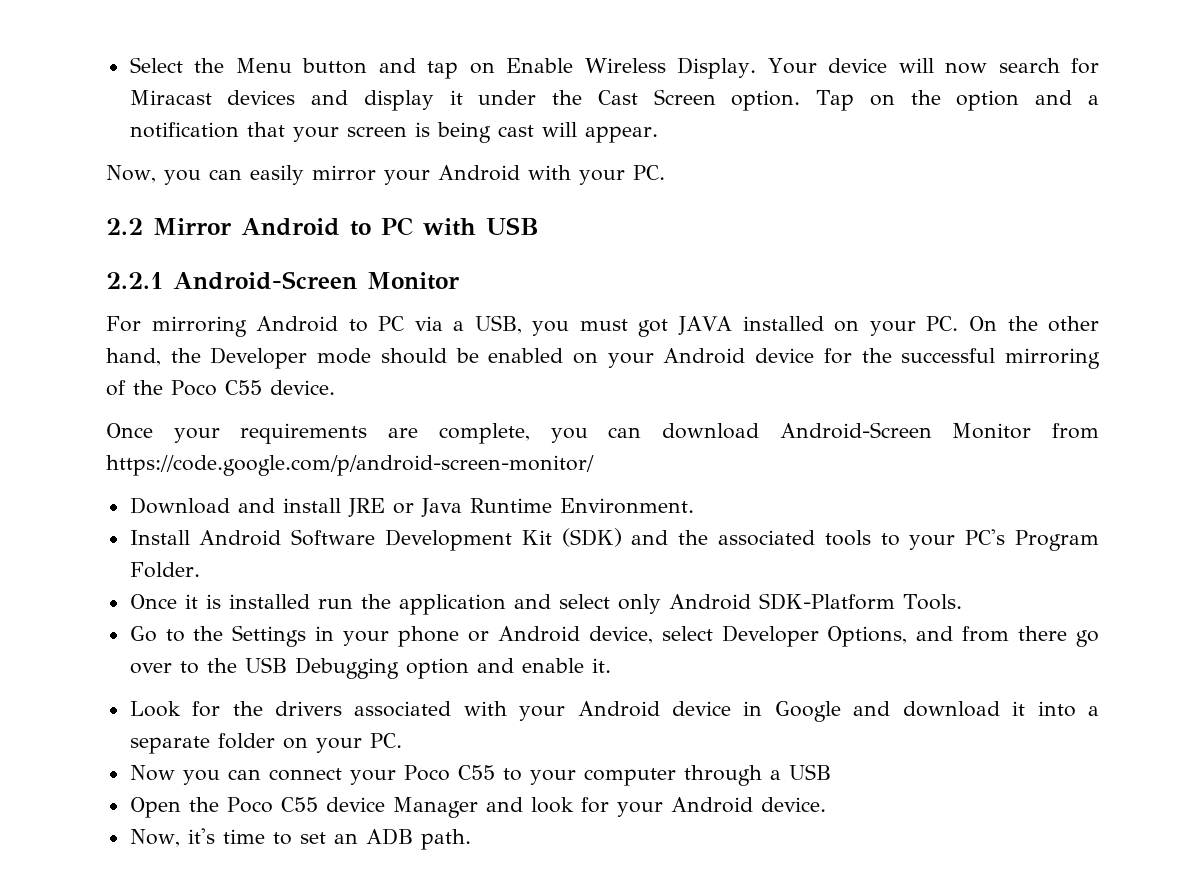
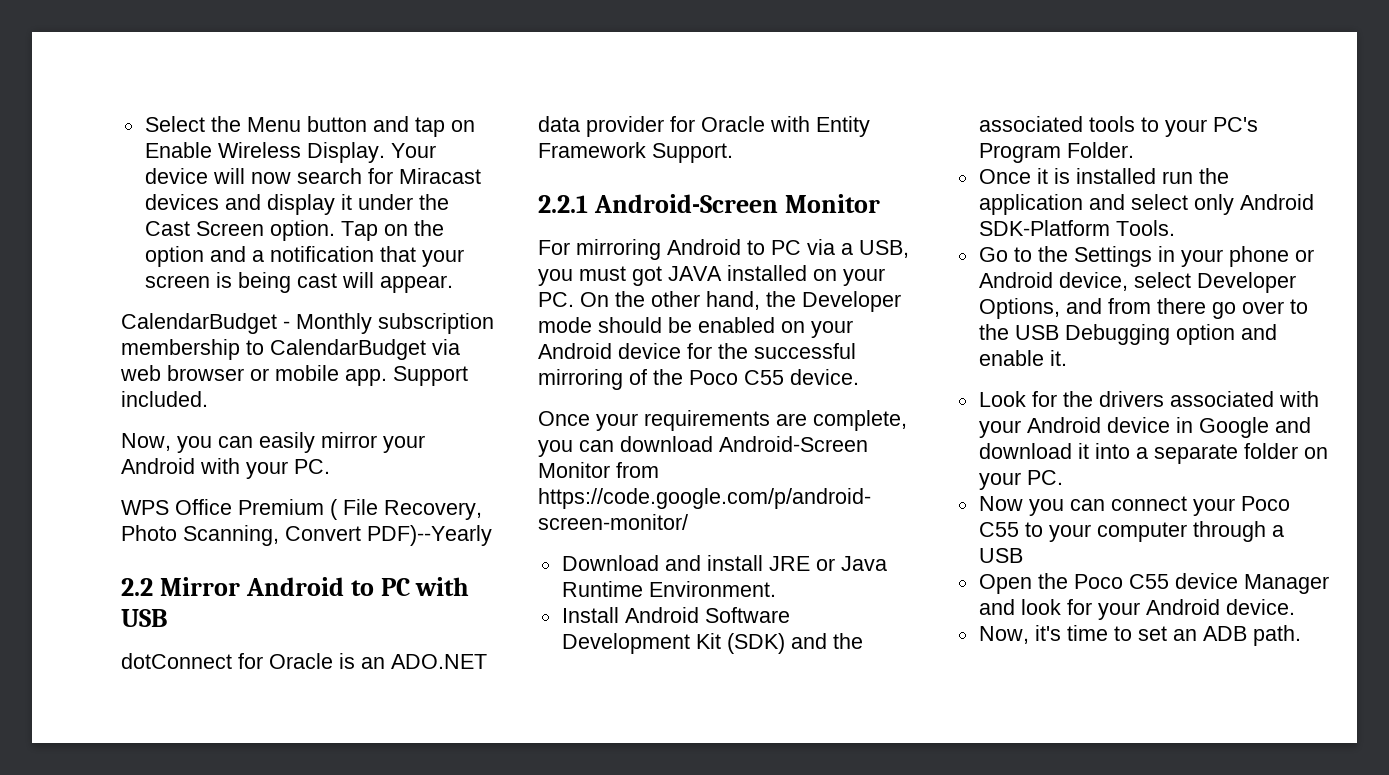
+ CalendarBudget - Monthly subscription membership to CalendarBudget via web browser or mobile app. Support included.
+ WPS Office Premium ( File Recovery, Photo Scanning, Convert PDF)--Yearly
+ dotConnect for Oracle is an ADO.NET data provider for Oracle with Entity Framework Support.

